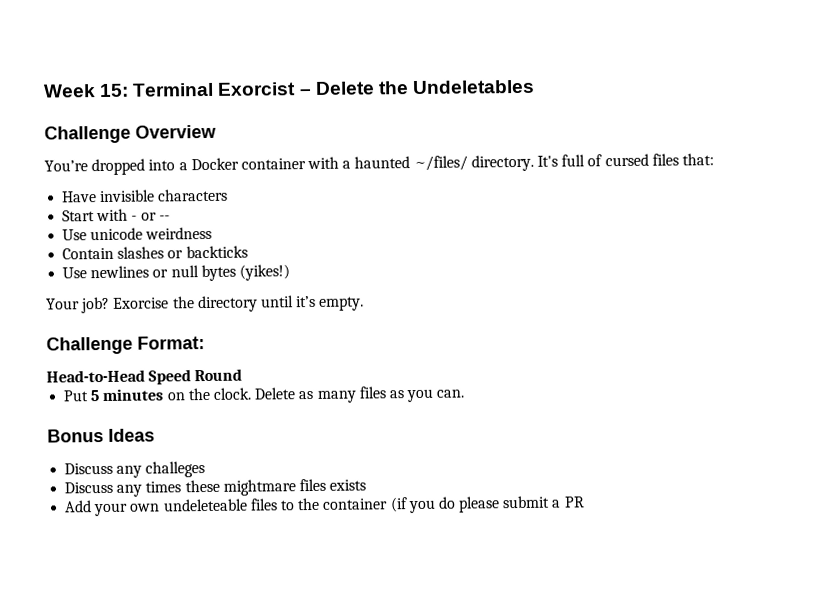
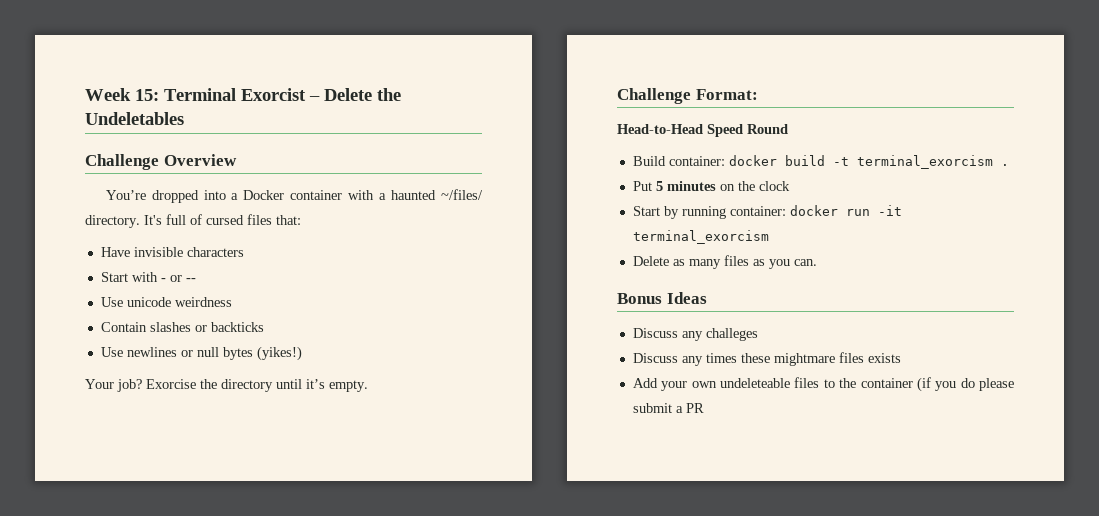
+ Build container: docker build -t terminal_exorcism .
- Put 5 minutes on the clock. Delete as many files as you can.
+ Put 5 minutes on the clock
+ Start by running container: docker run -it terminal_exorcism
+ Delete as many files as you can.

